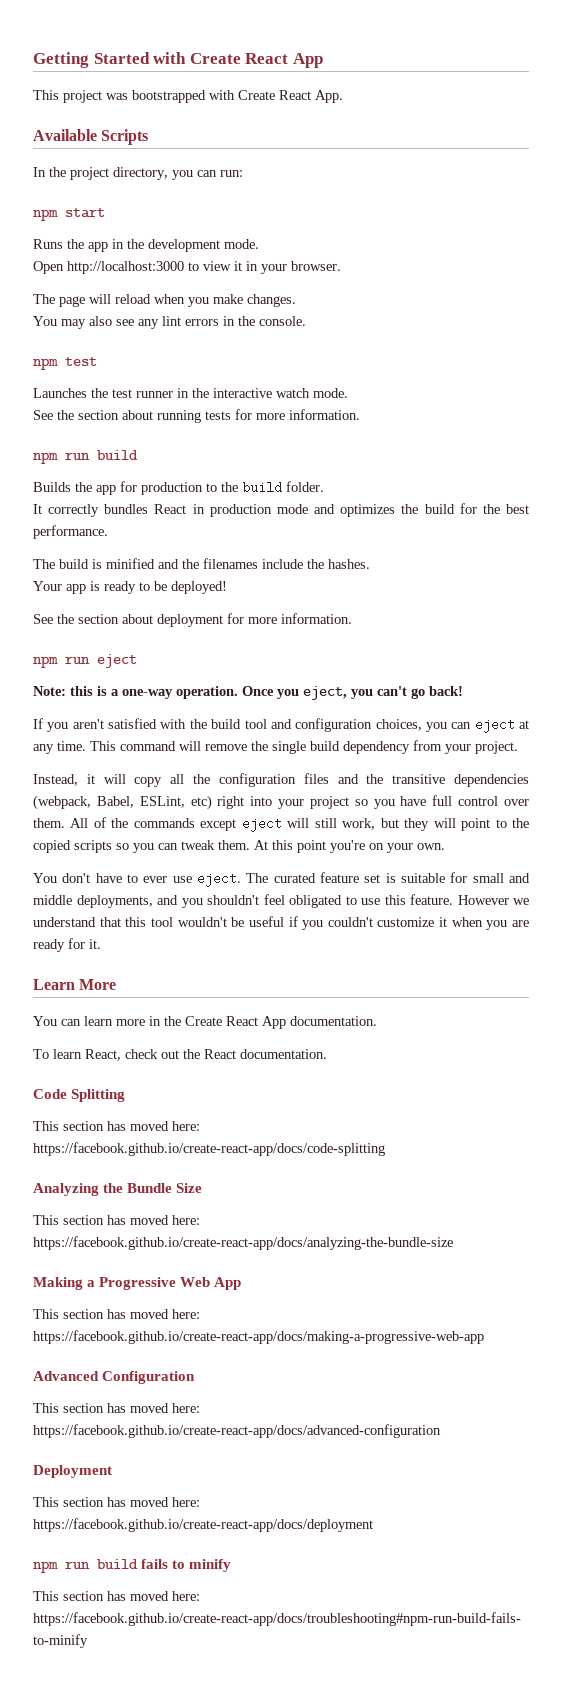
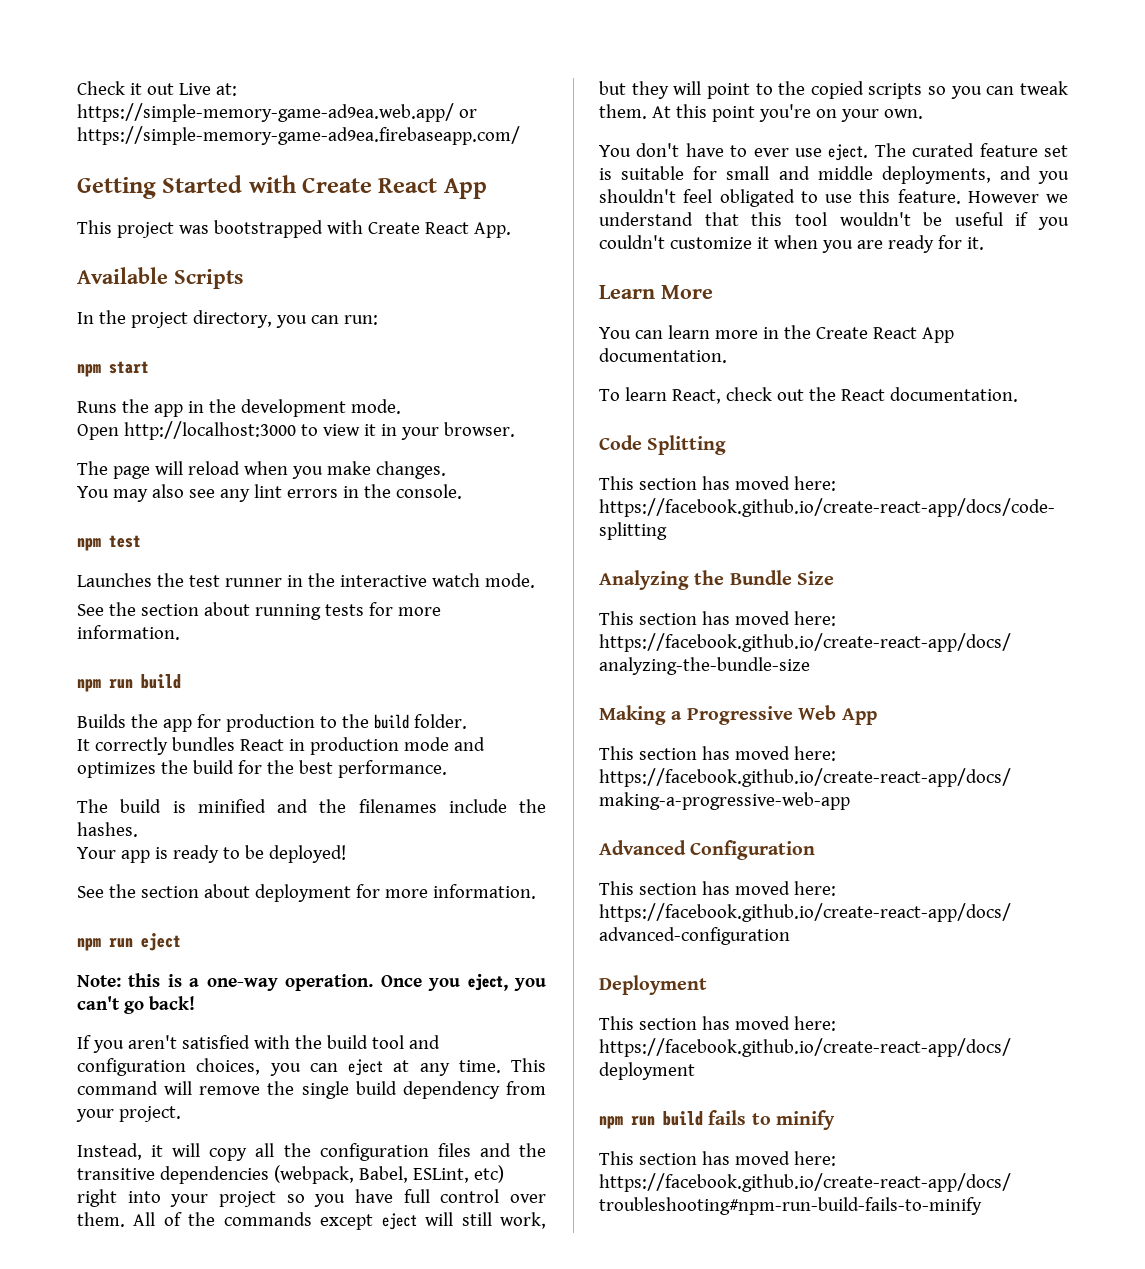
+ Check it out Live at: https://simple-memory-game-ad9ea.web.app/ or https://simple-memory-game-ad9ea.firebaseapp.com/

